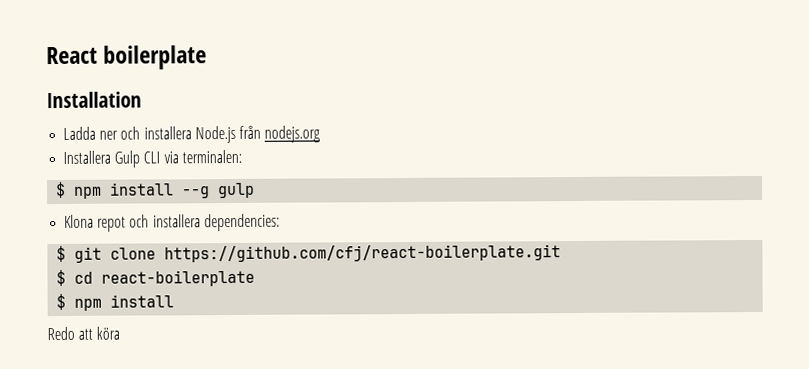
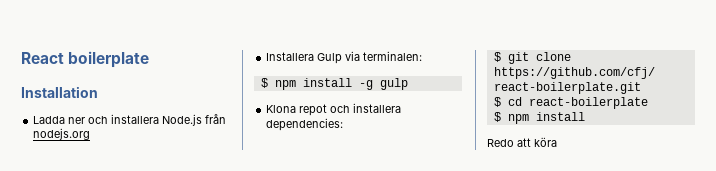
- Installera Gulp CLI via terminalen:
+ Installera Gulp via terminalen:
- $ npm install --g gulp
+ $ npm install -g gulp

